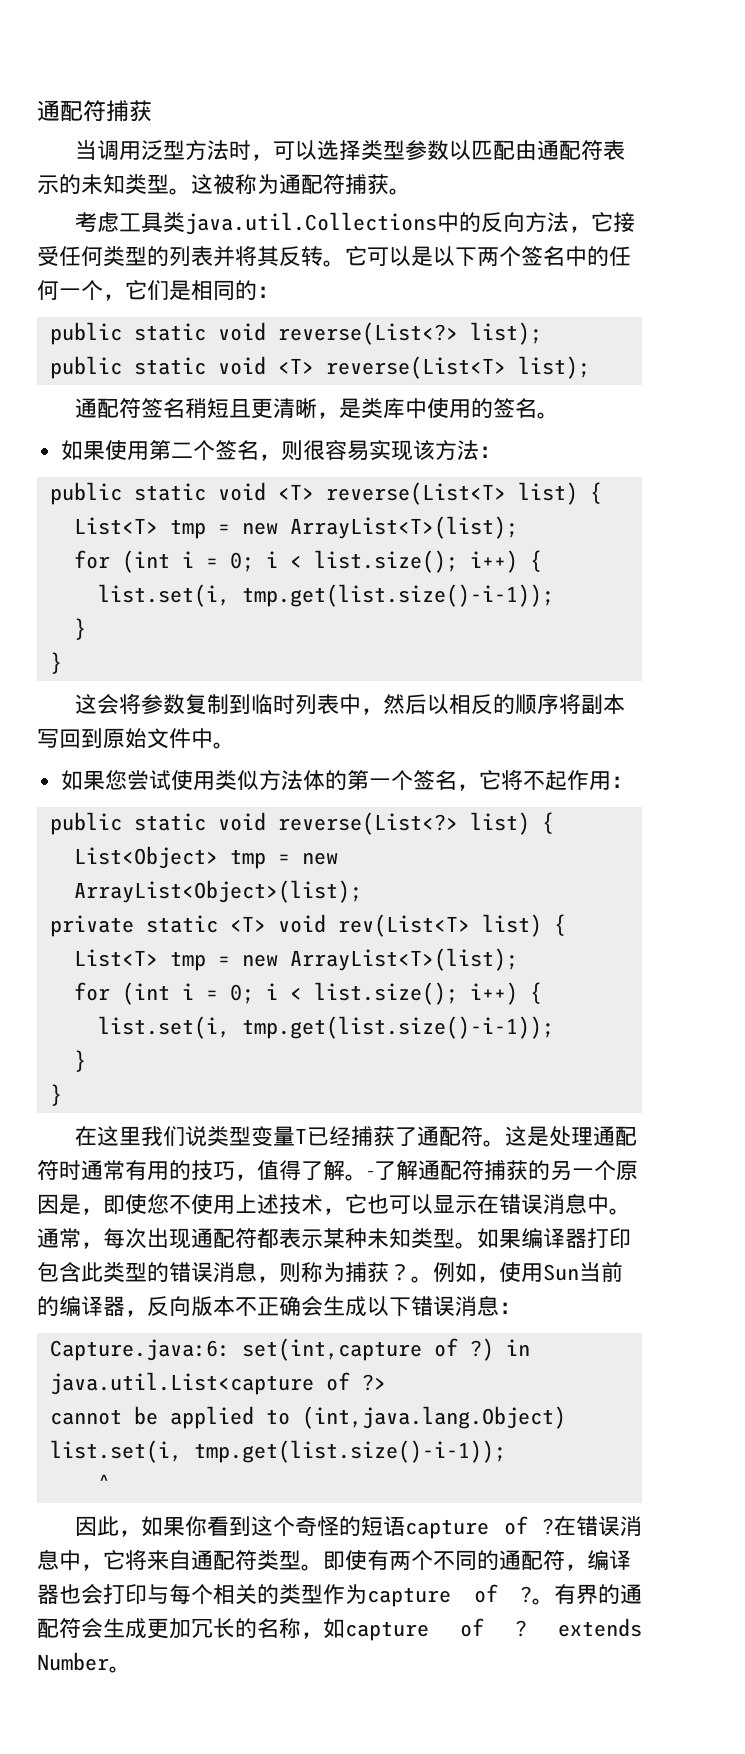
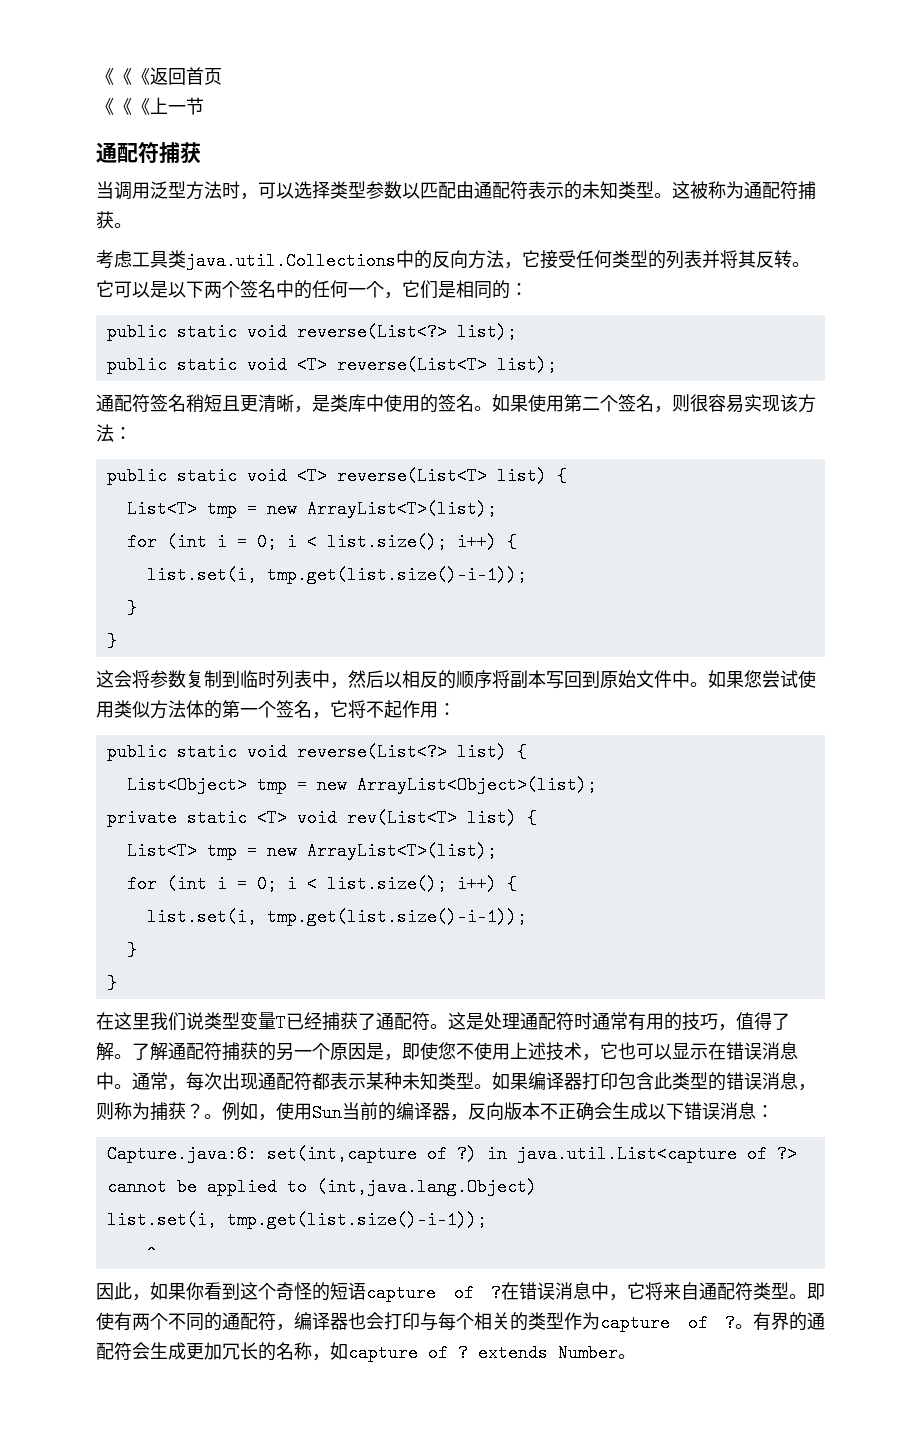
+ 《《《返回首页
+ 《《《上一节
- 通配符签名稍短且更清晰，是类库中使用的签名。
- 如果使用第二个签名，则很容易实现该方法：
+ 通配符签名稍短且更清晰，是类库中使用的签名。如果使用第二个签名，则很容易实现该方法：
- 这会将参数复制到临时列表中，然后以相反的顺序将副本写回到原始文件中。
- 如果您尝试使用类似方法体的第一个签名，它将不起作用：
+ 这会将参数复制到临时列表中，然后以相反的顺序将副本写回到原始文件中。如果您尝试使用类似方法体的第一个签名，它将不起作用：
- -了解通配符捕获的另一个原因是，即使您不使用上述技术，它也可以显示在错误消息中。
+ 了解通配符捕获的另一个原因是，即使您不使用上述技术，它也可以显示在错误消息中。

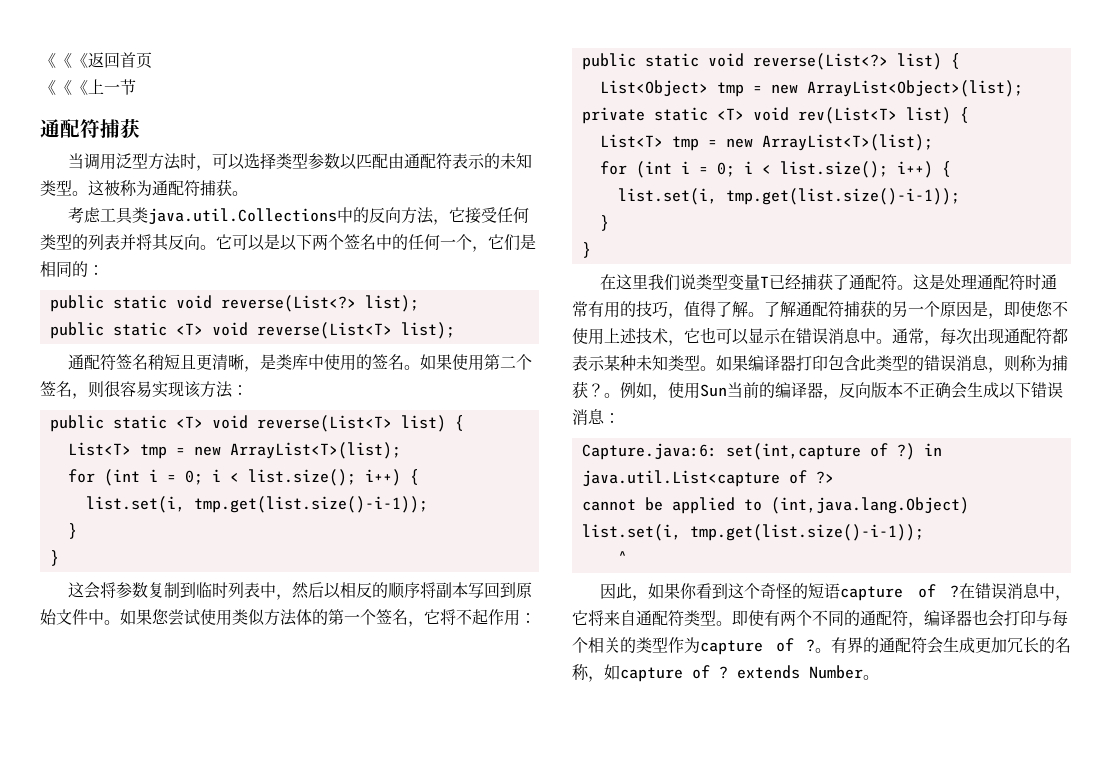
- 考虑工具类java.util.Collections中的反向方法，它接受任何类型的列表并将其反转。
+ 考虑工具类java.util.Collections中的反向方法，它接受任何类型的列表并将其反向。
- public static void <T> reverse(List<T> list);
+ public static <T> void reverse(List<T> list);
- public static void <T> reverse(List<T> list) {
+ public static <T> void reverse(List<T> list) {

